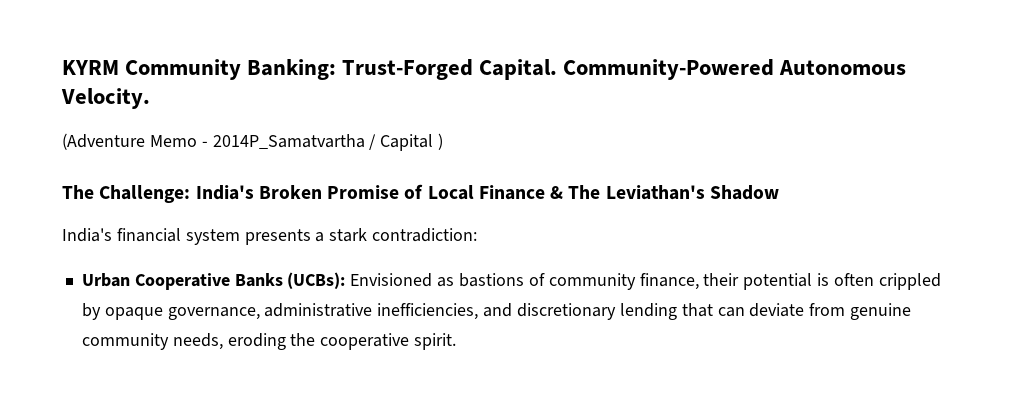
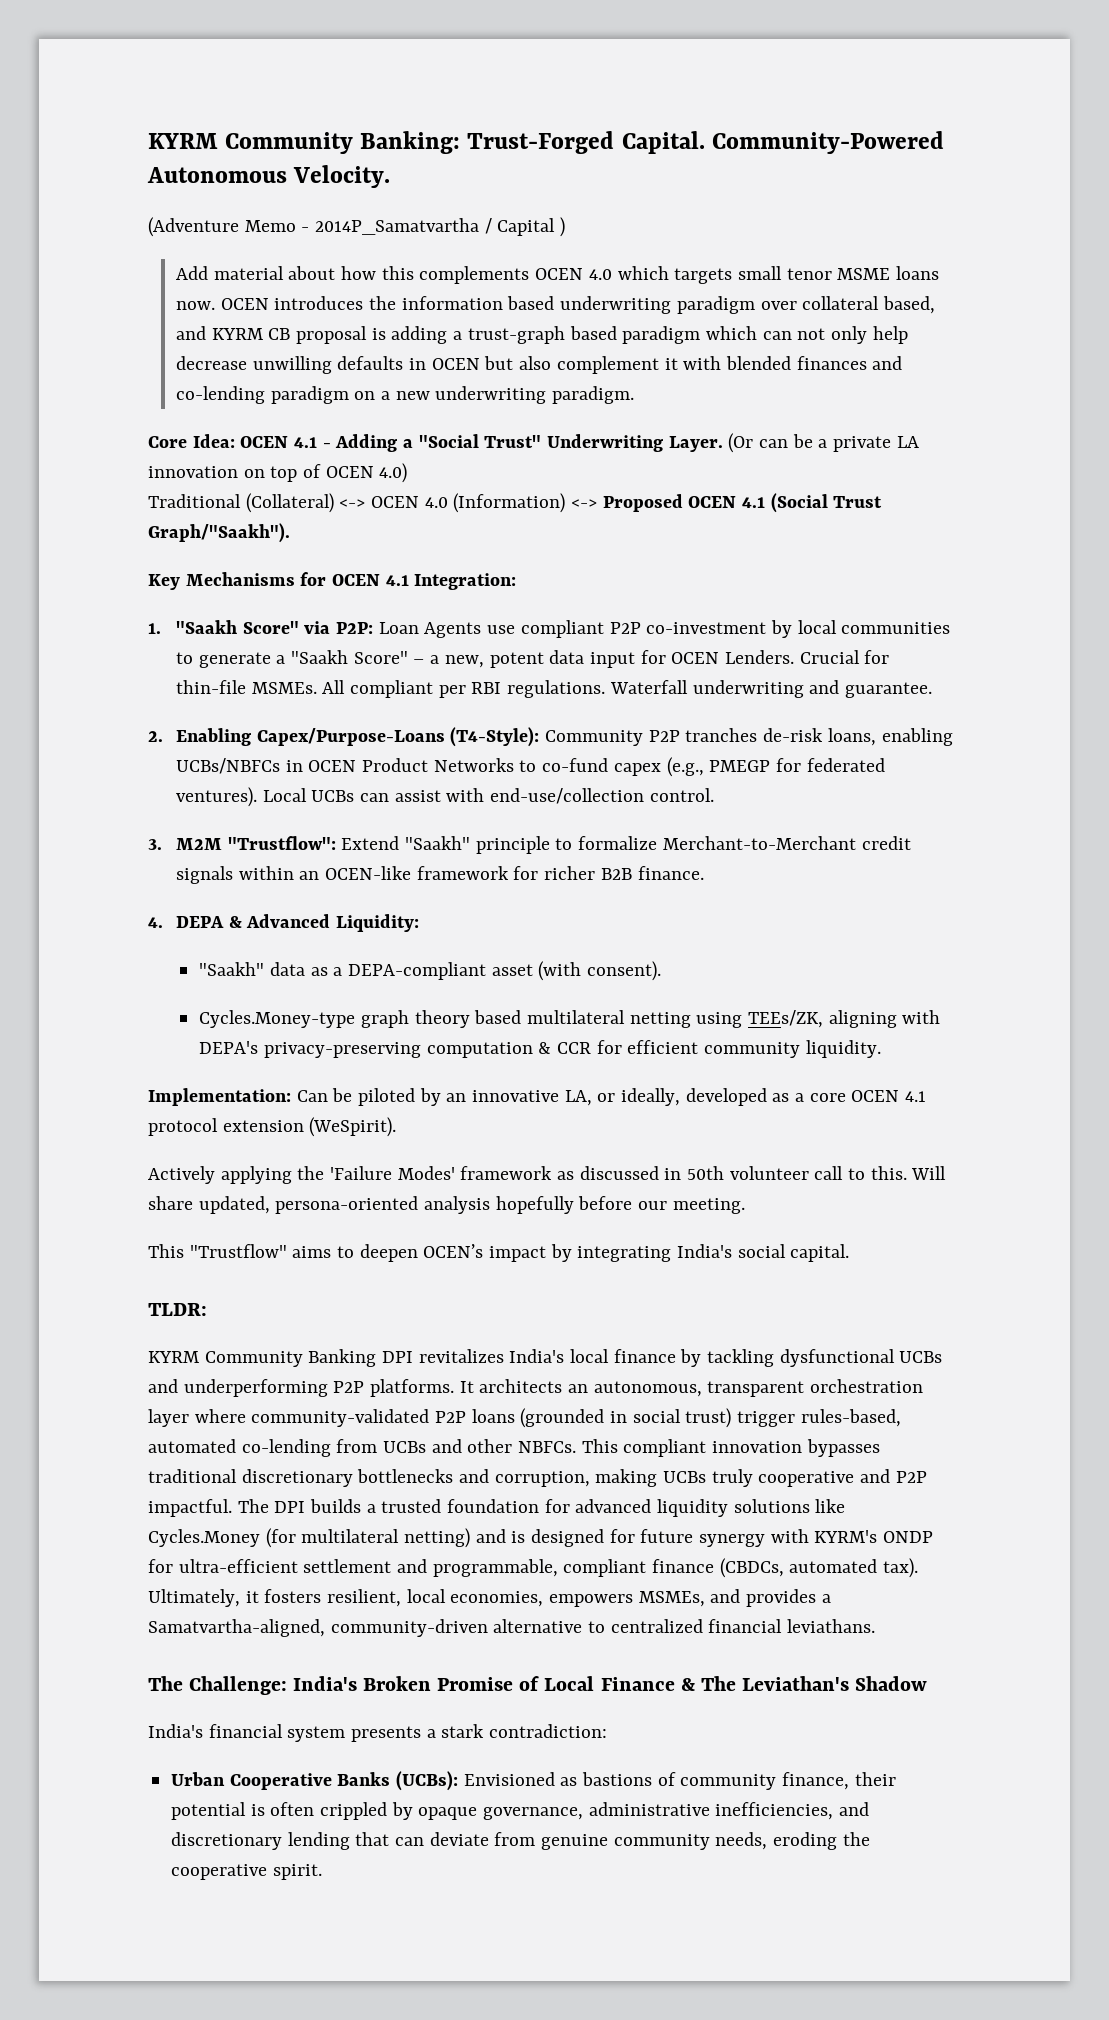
+ Add material about how this complements OCEN 4.0 which targets small tenor MSME loans now. OCEN introduces the information based underwriting paradigm over collateral based, and KYRM CB proposal is adding a trust-graph based paradigm which can not only help decrease unwilling defaults in OCEN but also complement it with blended finances and co-lending paradigm on a new underwriting paradigm.
+ Core Idea: OCEN 4.1 - Adding a "Social Trust" Underwriting Layer. (Or can be a private LA innovation on top of OCEN 4.0)
+ Traditional (Collateral) <-> OCEN 4.0 (Information) <-> Proposed OCEN 4.1 (Social Trust Graph/"Saakh").
+ Key Mechanisms for OCEN 4.1 Integration:
+ 1. "Saakh Score" via P2P: Loan Agents use compliant P2P co-investment by local communities to generate a "Saakh Score" – a new, potent data input for OCEN Lenders. Crucial for thin-file MSMEs. All compliant per RBI regulations. Waterfall underwriting and guarantee.
+ 2. Enabling Capex/Purpose-Loans (T4-Style): Community P2P tranches de-risk loans, enabling UCBs/NBFCs in OCEN Product Networks to co-fund capex (e.g., PMEGP for federated ventures). Local UCBs can assist with end-use/collection control.
+ 3. M2M "Trustflow": Extend "Saakh" principle to formalize Merchant-to-Merchant credit signals within an OCEN-like framework for richer B2B finance.
+ 4. DEPA & Advanced Liquidity:
+ "Saakh" data as a DEPA-compliant asset (with consent).
+ Cycles.Money-type graph theory based multilateral netting using TEEs/ZK, aligning with DEPA's privacy-preserving computation & CCR for efficient community liquidity.
+ Implementation: Can be piloted by an innovative LA, or ideally, developed as a core OCEN 4.1 protocol extension (WeSpirit).
+ Actively applying the 'Failure Modes' framework as discussed in 50th volunteer call to this. Will share updated, persona-oriented analysis hopefully before our meeting.
+ This "Trustflow" aims to deepen OCEN’s impact by integrating India's social capital.
+ TLDR:
+ KYRM Community Banking DPI revitalizes India's local finance by tackling dysfunctional UCBs and underperforming P2P platforms. It architects an autonomous, transparent orchestration layer where community-validated P2P loans (grounded in social trust) trigger rules-based, automated co-lending from UCBs and other NBFCs. This compliant innovation bypasses traditional discretionary bottlenecks and corruption, making UCBs truly cooperative and P2P impactful. The DPI builds a trusted foundation for advanced liquidity solutions like Cycles.Money (for multilateral netting) and is designed for future synergy with KYRM's ONDP for ultra-efficient settlement and programmable, compliant finance (CBDCs, automated tax). Ultimately, it fosters resilient, local economies, empowers MSMEs, and provides a Samatvartha-aligned, community-driven alternative to centralized financial leviathans.

